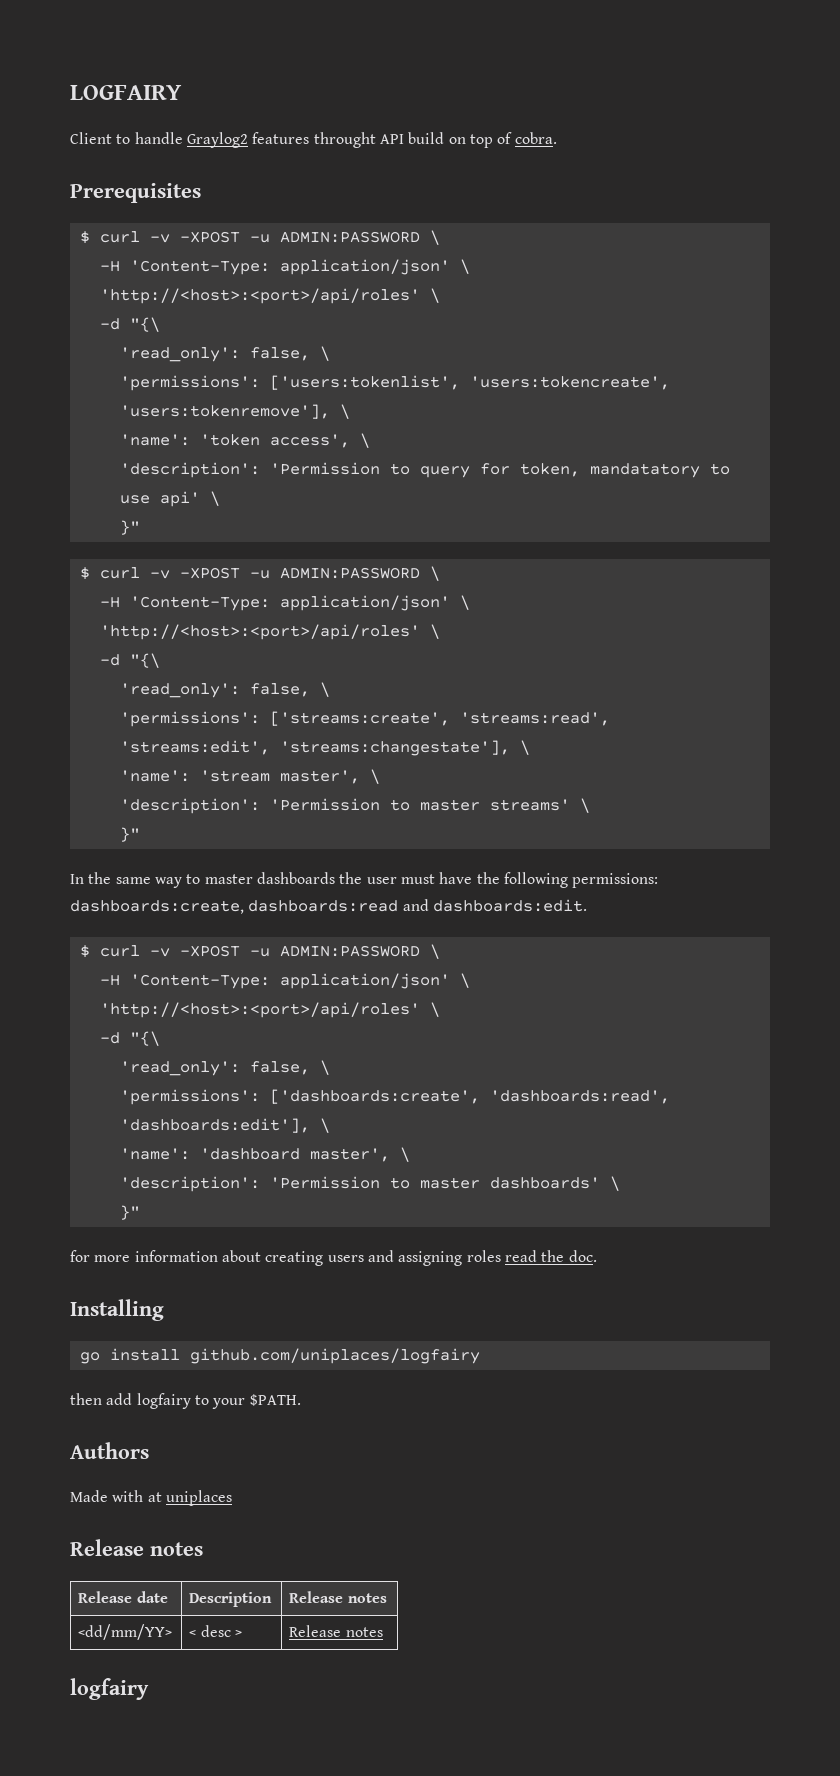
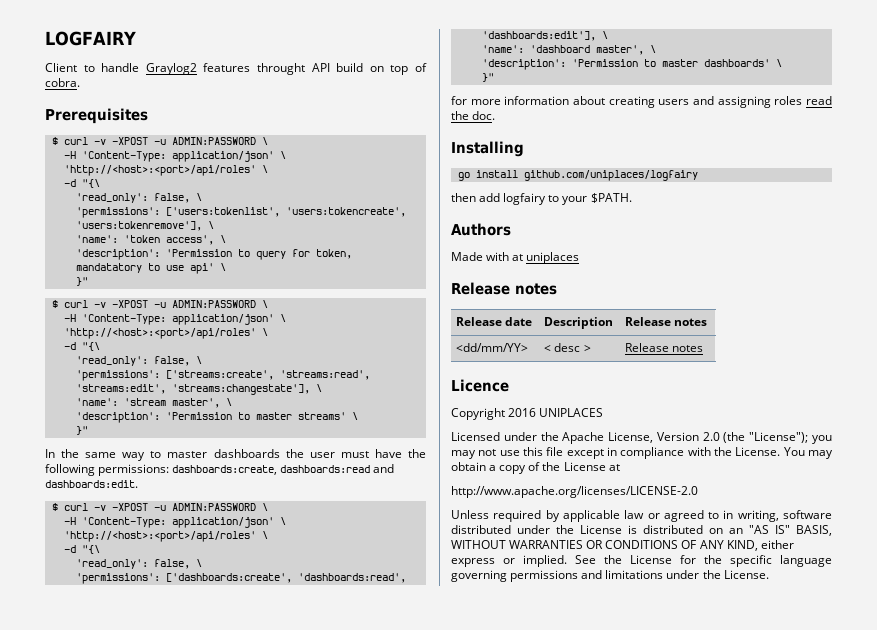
  <dd/mm/YY> | < desc > | Release notes
- logfairy
+ Licence
+ Copyright 2016 UNIPLACES
+ Licensed under the Apache License, Version 2.0 (the "License"); you may not use this file except in compliance with the License. You may obtain a copy of the License at
+ http://www.apache.org/licenses/LICENSE-2.0
+ Unless required by applicable law or agreed to in writing, software distributed under the License is distributed on an "AS IS" BASIS, WITHOUT WARRANTIES OR CONDITIONS OF ANY KIND, either express or implied. See the License for the specific language governing permissions and limitations under the License.

